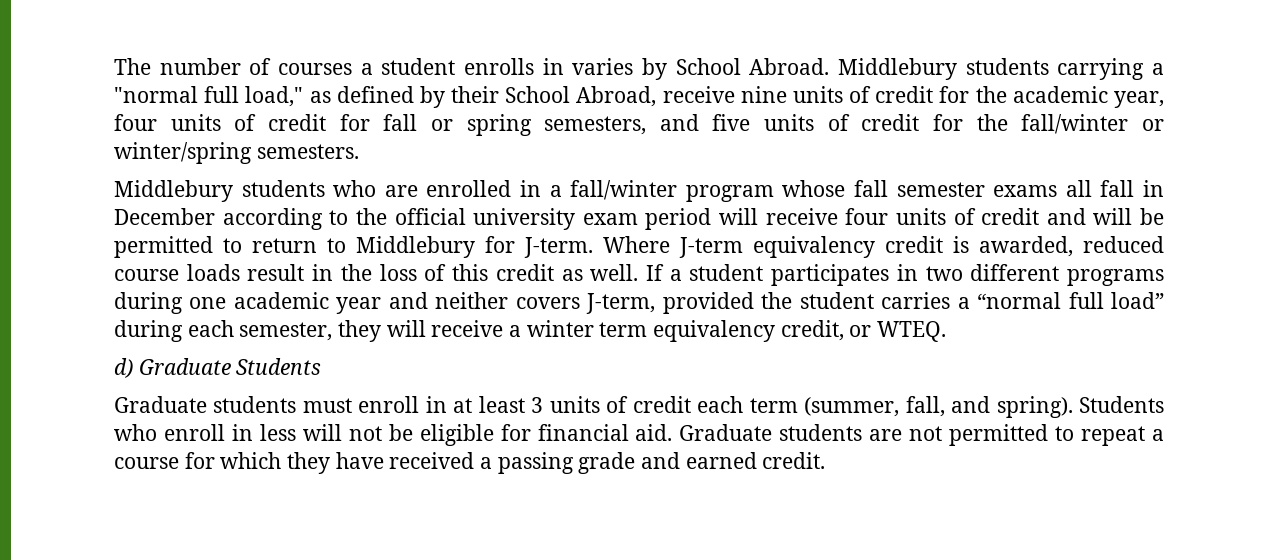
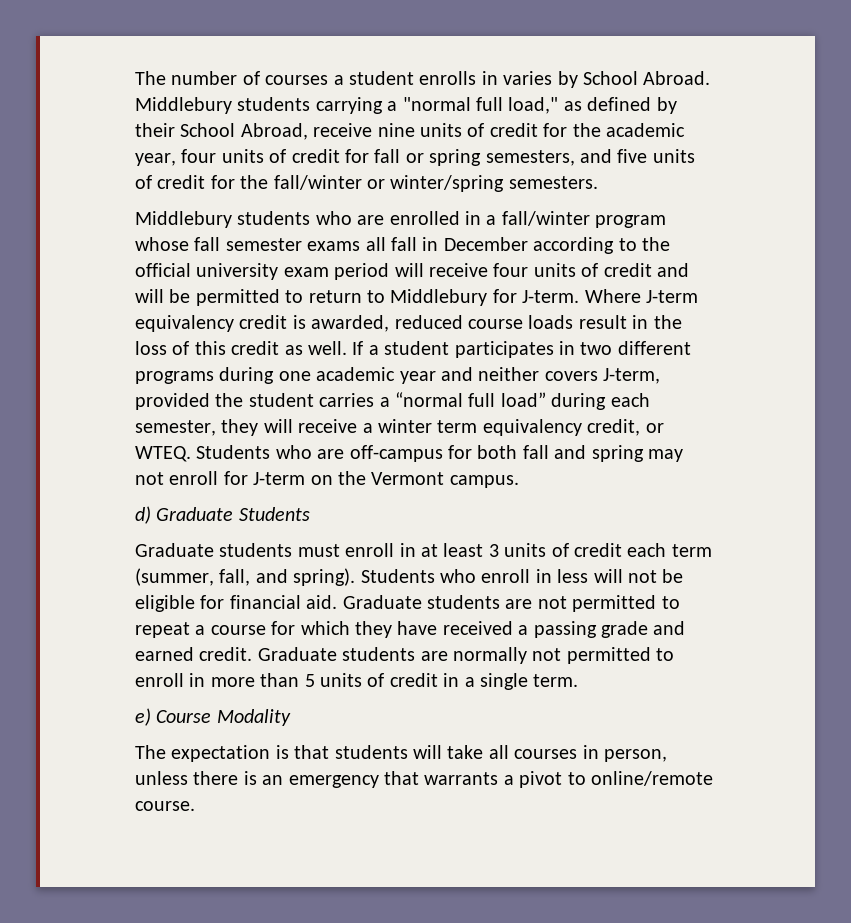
+ Students who are off-campus for both fall and spring may not enroll for J-term on the Vermont campus.
+ Graduate students are normally not permitted to enroll in more than 5 units of credit in a single term.
+ e) Course Modality
+ The expectation is that students will take all courses in person, unless there is an emergency that warrants a pivot to online/remote course.

